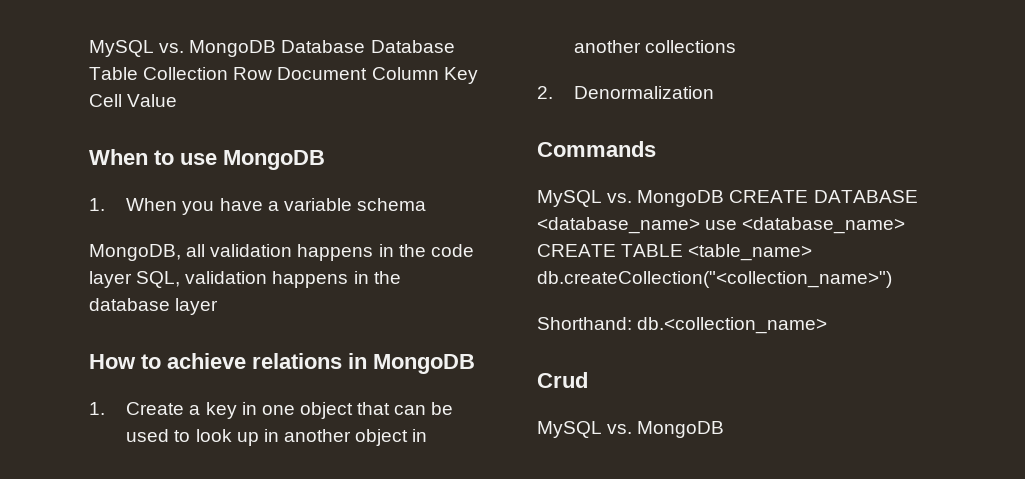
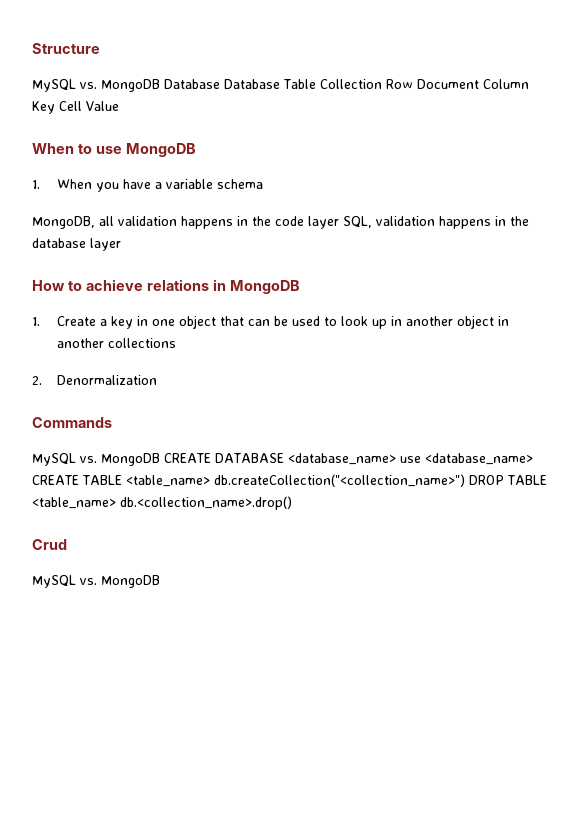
+ Structure
- MySQL vs. MongoDB CREATE DATABASE <database_name> use <database_name> CREATE TABLE <table_name> db.createCollection("<collection_name>")
- Shorthand: db.<collection_name>
+ MySQL vs. MongoDB CREATE DATABASE <database_name> use <database_name> CREATE TABLE <table_name> db.createCollection("<collection_name>") DROP TABLE <table_name> db.<collection_name>.drop()

